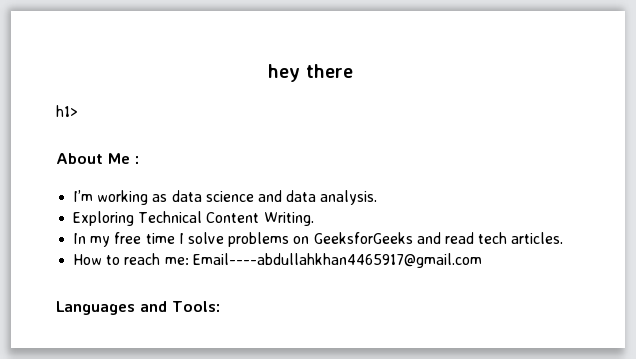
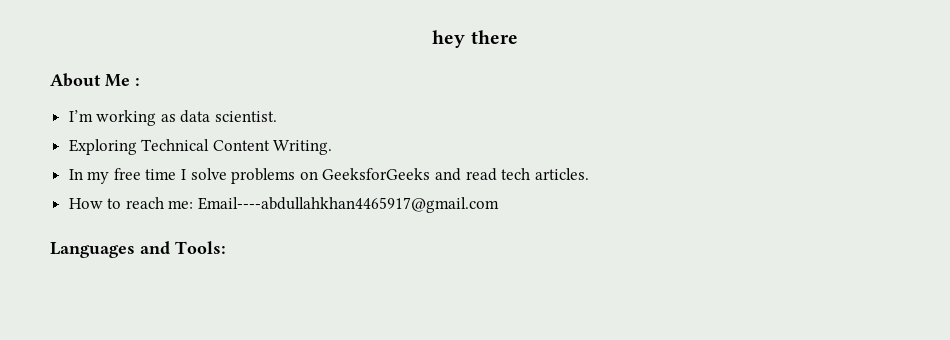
- h1>
- I’m working as data science and data analysis.
+ I’m working as data scientist.

